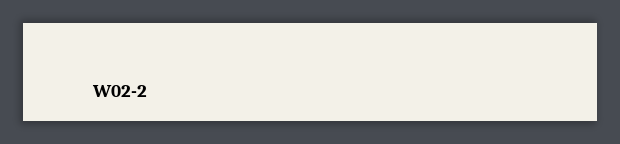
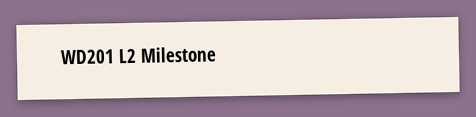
- W02-2
+ WD201 L2 Milestone

